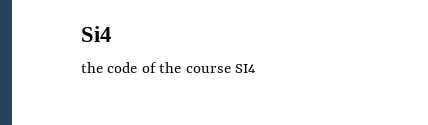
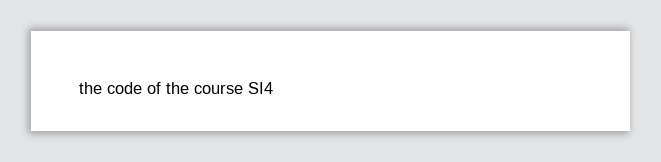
- Si4

